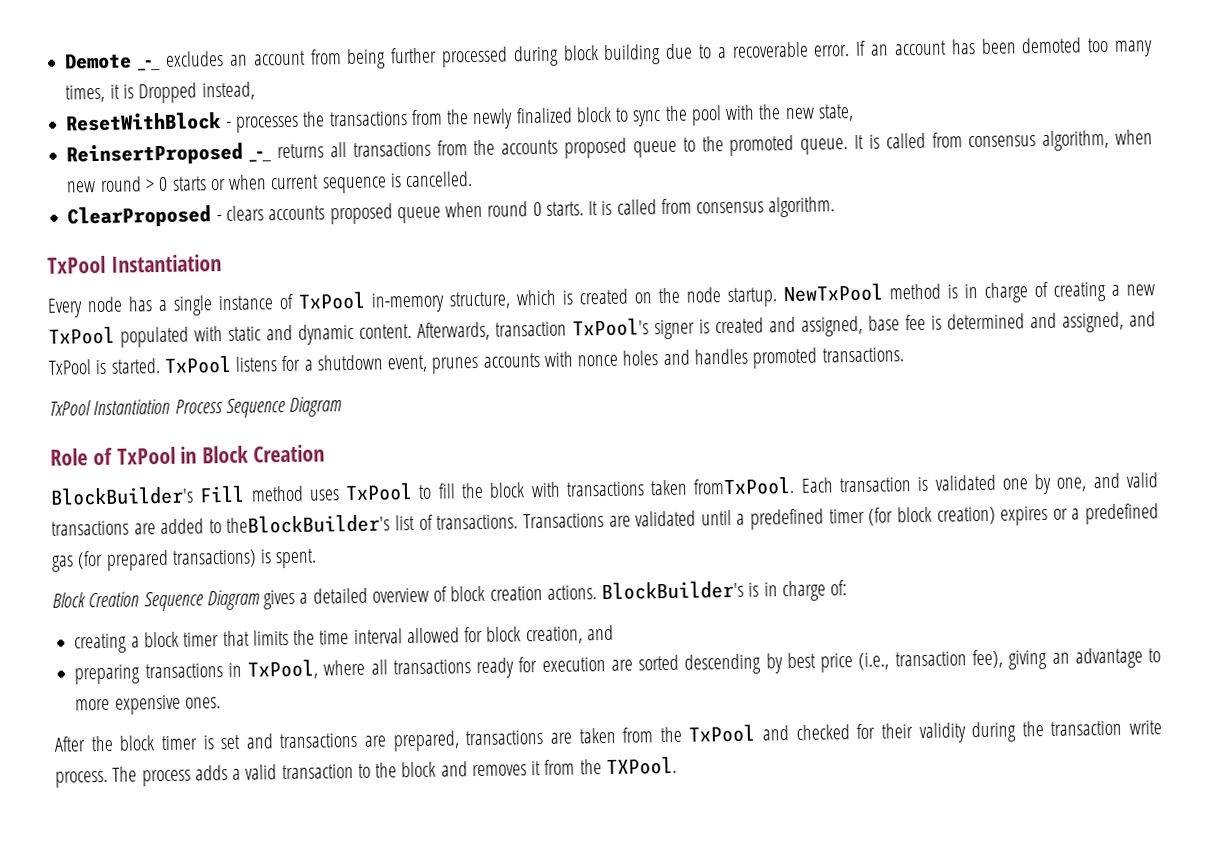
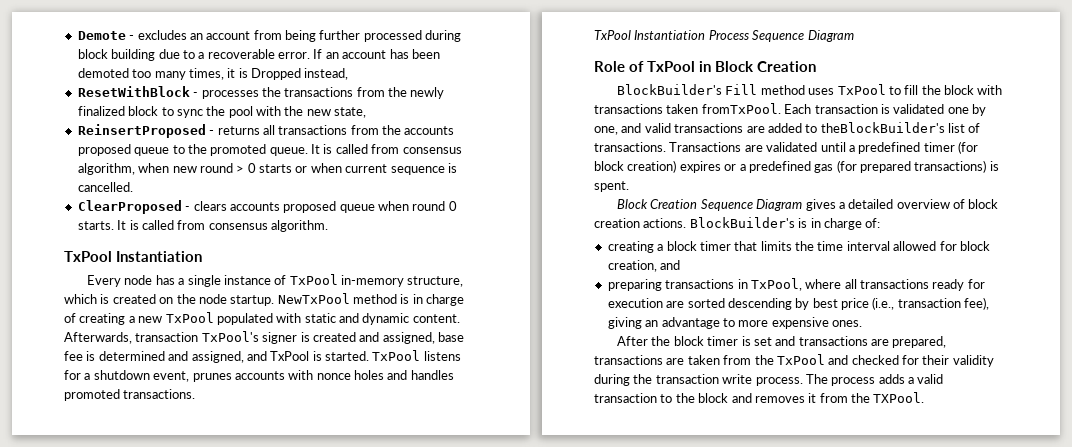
- Demote _-_ excludes an account from being further processed during block building due to a recoverable error.
+ Demote - excludes an account from being further processed during block building due to a recoverable error.
- ReinsertProposed _-_ returns all transactions from the accounts proposed queue to the promoted queue.
+ ReinsertProposed - returns all transactions from the accounts proposed queue to the promoted queue.

